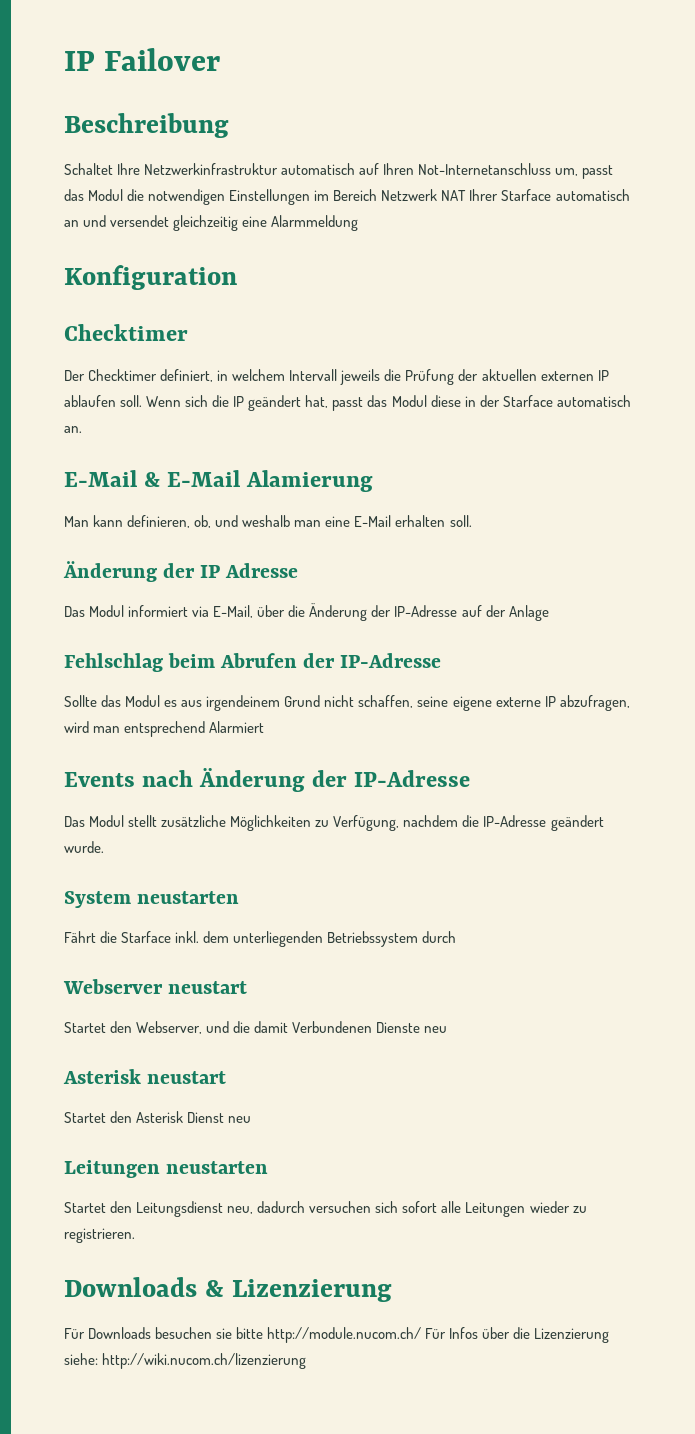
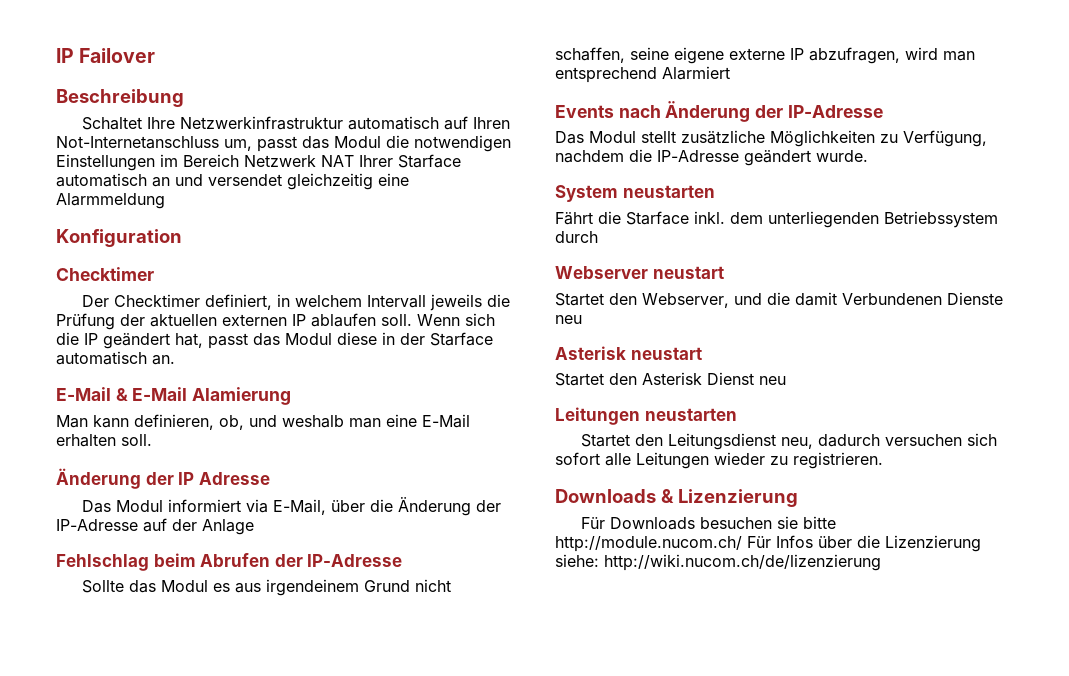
- Für Downloads besuchen sie bitte http://module.nucom.ch/ Für Infos über die Lizenzierung siehe: http://wiki.nucom.ch/lizenzierung
+ Für Downloads besuchen sie bitte http://module.nucom.ch/ Für Infos über die Lizenzierung siehe: http://wiki.nucom.ch/de/lizenzierung

